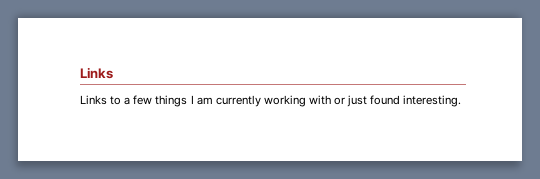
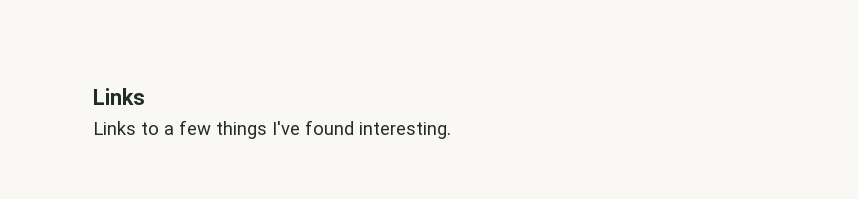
- Links to a few things I am currently working with or just found interesting.
+ Links to a few things I've found interesting.

